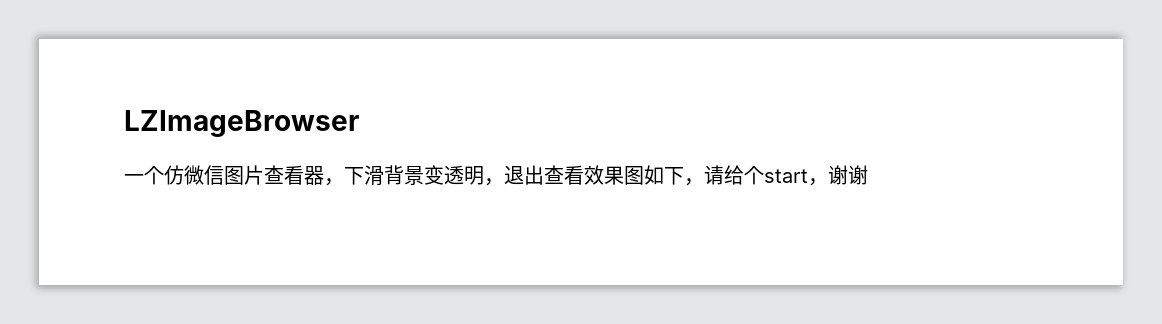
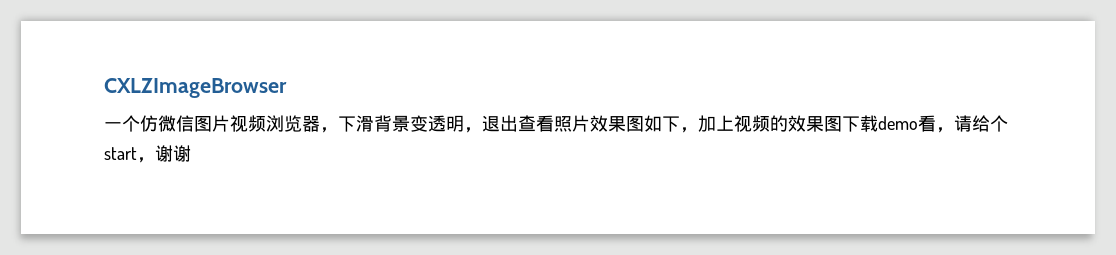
- LZImageBrowser
+ CXLZImageBrowser
- 一个仿微信图片查看器，下滑背景变透明，退出查看效果图如下，请给个start，谢谢
+ 一个仿微信图片视频浏览器，下滑背景变透明，退出查看照片效果图如下，加上视频的效果图下载demo看，请给个start，谢谢

